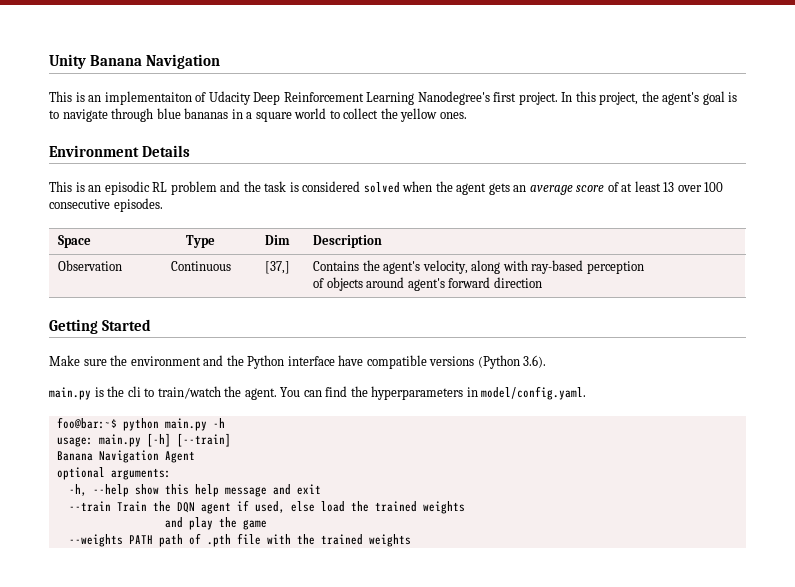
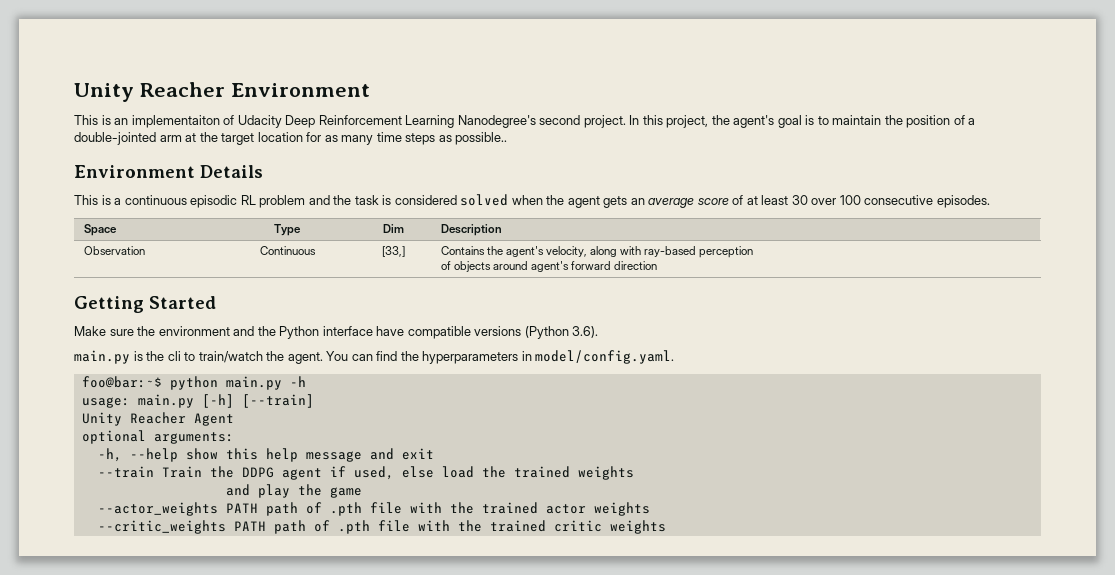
- Unity Banana Navigation
+ Unity Reacher Environment
- This is an implementaiton of Udacity Deep Reinforcement Learning Nanodegree's first project.
+ This is an implementaiton of Udacity Deep Reinforcement Learning Nanodegree's second project.
- In this project, the agent's goal is to navigate through blue bananas in a square world to collect the yellow ones.
+ In this project, the agent's goal is to maintain the position of a double-jointed arm at the target location for as many time steps as possible..
- This is an episodic RL problem and the task is considered solved when the agent gets an average score of at least 13 over 100 consecutive episodes.
+ This is a continuous episodic RL problem and the task is considered solved when the agent gets an average score of at least 30 over 100 consecutive episodes.
- Observation | Continuous | [37,] | Contains the agent's velocity, along with ray-based perception
+ Observation | Continuous | [33,] | Contains the agent's velocity, along with ray-based perception
- Banana Navigation Agent
+ Unity Reacher Agent
- --train Train the DQN agent if used, else load the trained weights
+ --train Train the DDPG agent if used, else load the trained weights
- --weights PATH path of .pth file with the trained weights
+ --actor_weights PATH path of .pth file with the trained actor weights
+ --critic_weights PATH path of .pth file with the trained critic weights

